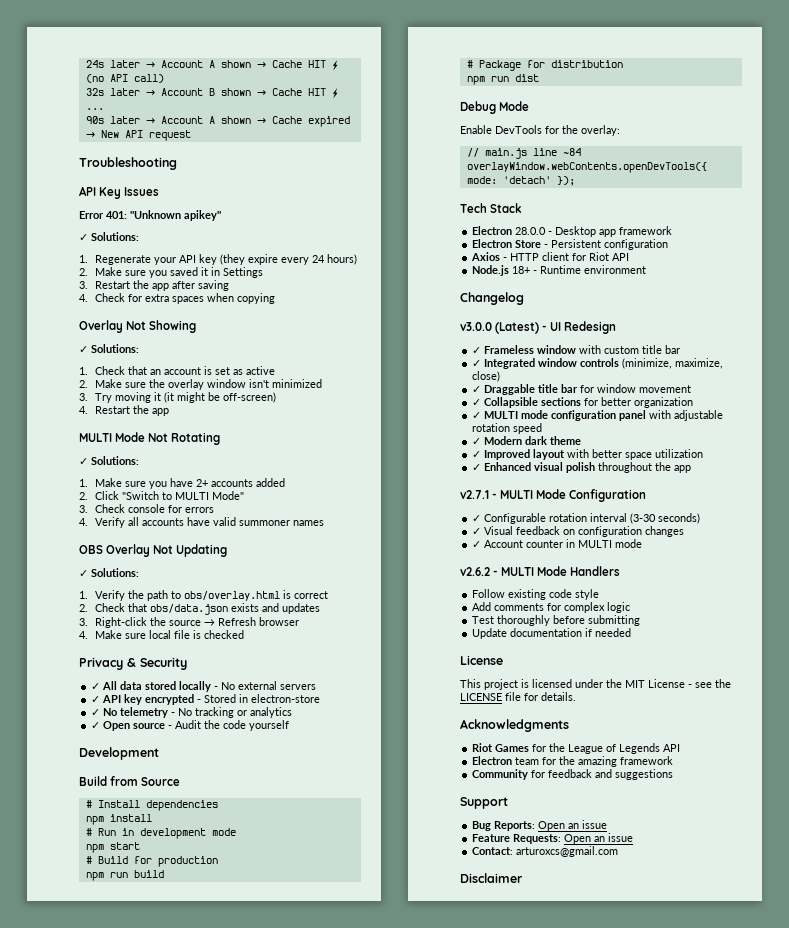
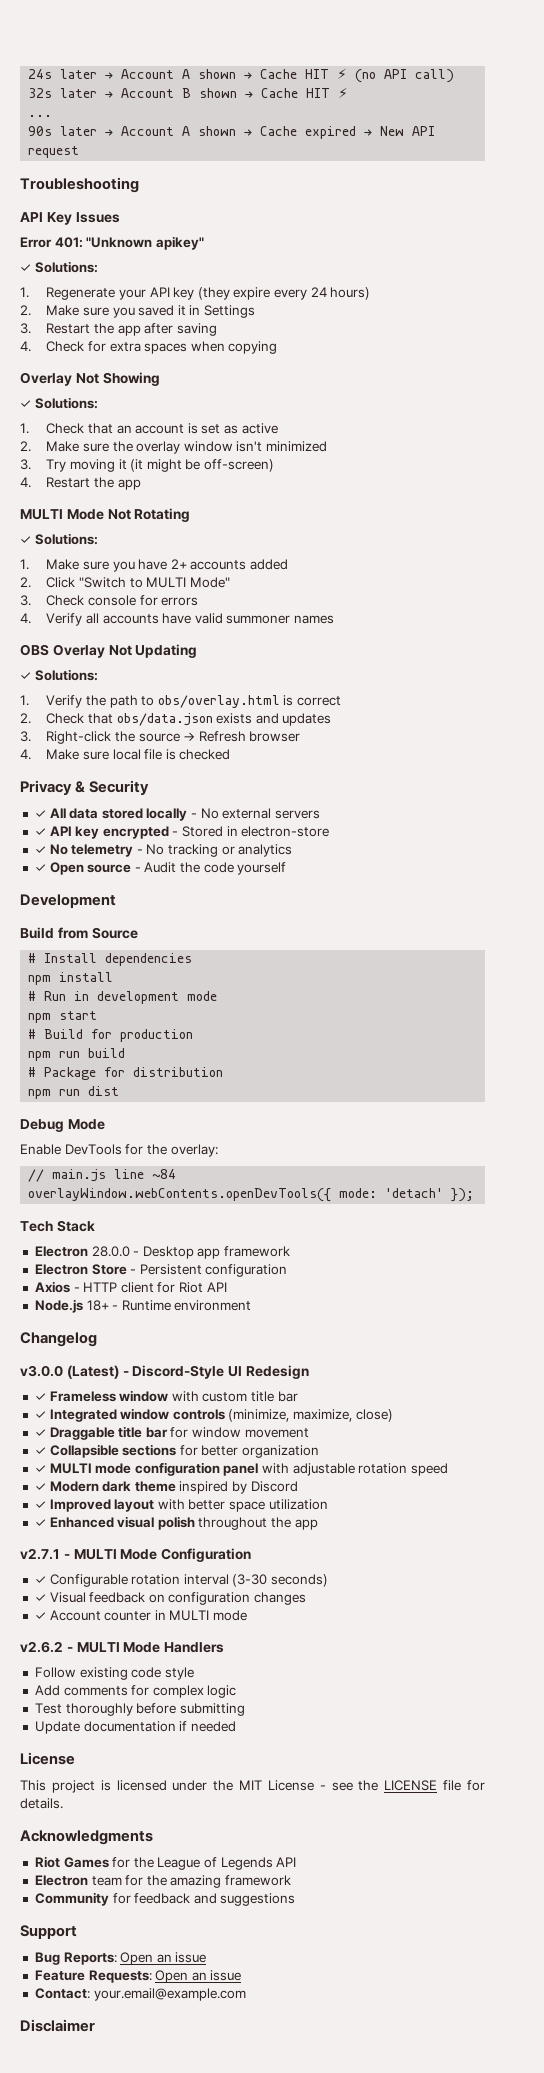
- v3.0.0 (Latest) - UI Redesign
+ v3.0.0 (Latest) - Discord-Style UI Redesign
- ✓ Modern dark theme
+ ✓ Modern dark theme inspired by Discord
- Contact: arturoxcs@gmail.com
+ Contact: your.email@example.com

